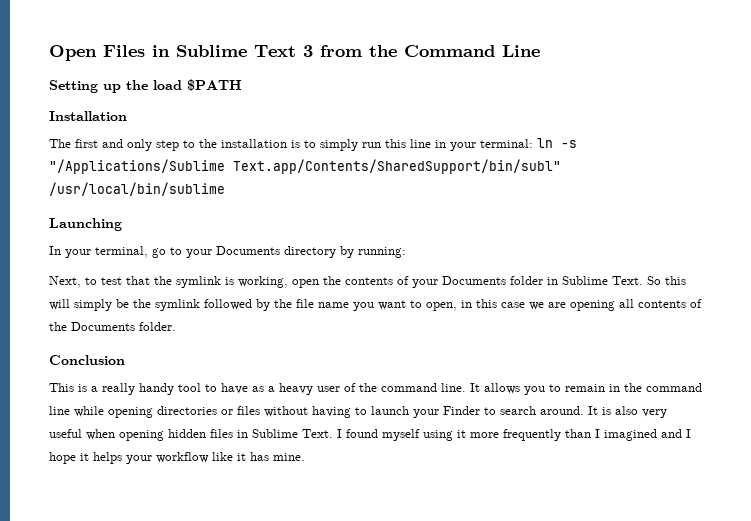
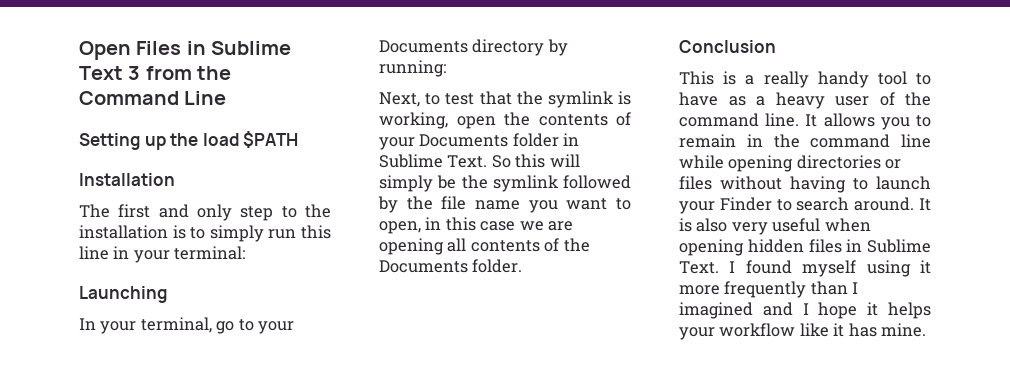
- The first and only step to the installation is to simply run this line in your terminal: ln -s "/Applications/Sublime Text.app/Contents/SharedSupport/bin/subl" /usr/local/bin/sublime
+ The first and only step to the installation is to simply run this line in your terminal:

